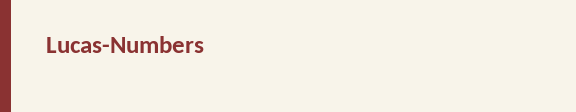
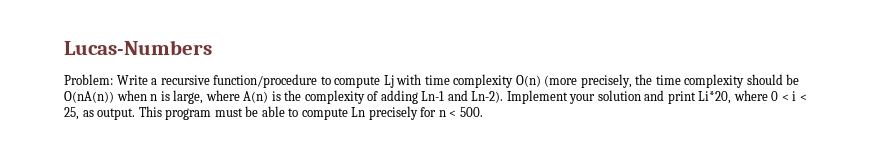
+ Problem: Write a recursive function/procedure to compute Lj with time complexity O(n) (more precisely, the time complexity should be O(nA(n)) when n is large, where A(n) is the complexity of adding Ln-1 and Ln-2). Implement your solution and print Li*20, where 0 < i < 25, as output. This program must be able to compute Ln precisely for n < 500.

